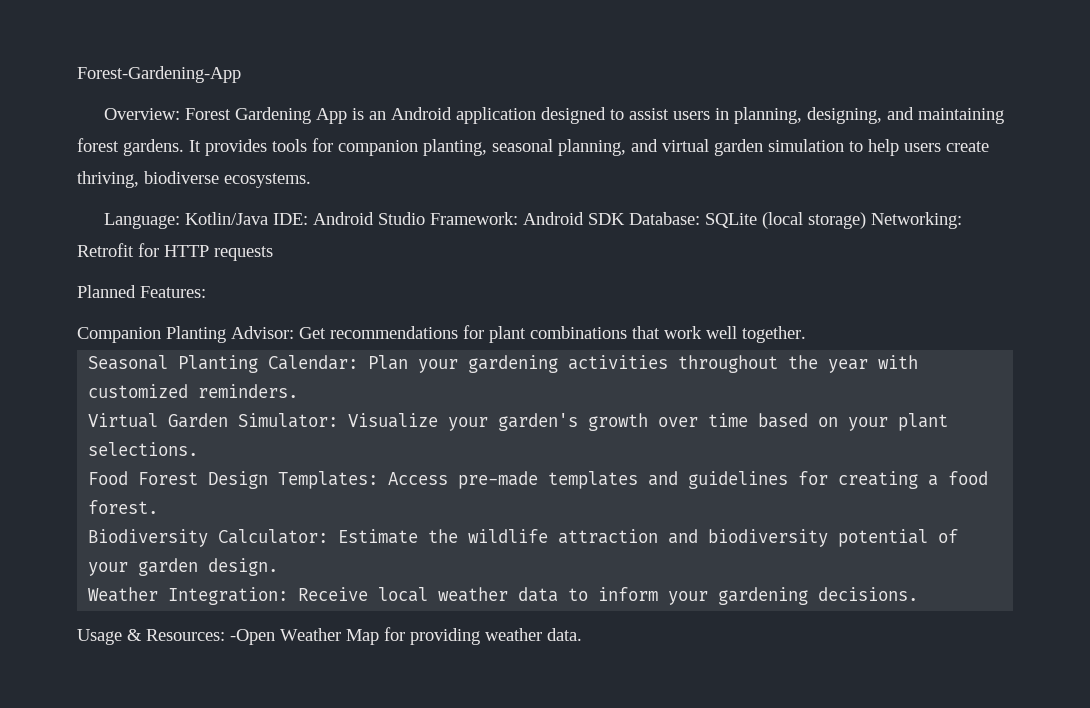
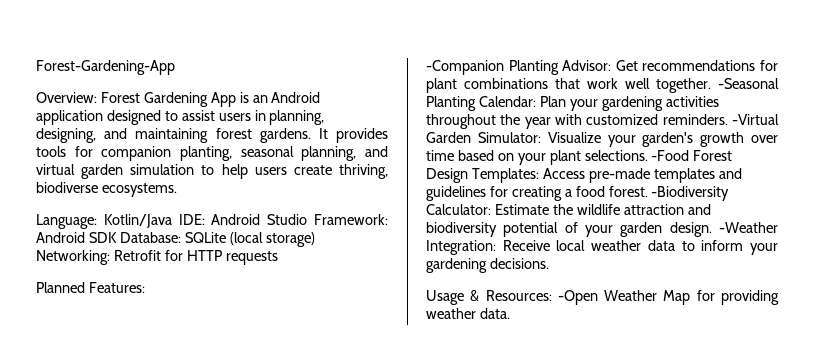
- Companion Planting Advisor:
+ -Companion Planting Advisor:
- Get recommendations for plant combinations that work well together.
- Seasonal Planting Calendar:
+ Get recommendations for plant combinations that work well together. -Seasonal Planting Calendar:
- Plan your gardening activities throughout the year with customized reminders.
- Virtual Garden Simulator:
+ Plan your gardening activities throughout the year with customized reminders. -Virtual Garden Simulator:
- Visualize your garden's growth over time based on your plant selections.
- Food Forest Design Templates:
+ Visualize your garden's growth over time based on your plant selections. -Food Forest Design Templates:
- Access pre-made templates and guidelines for creating a food forest.
- Biodiversity Calculator:
+ Access pre-made templates and guidelines for creating a food forest. -Biodiversity Calculator:
- Estimate the wildlife attraction and biodiversity potential of your garden design.
- Weather Integration:
+ Estimate the wildlife attraction and biodiversity potential of your garden design. -Weather Integration:

